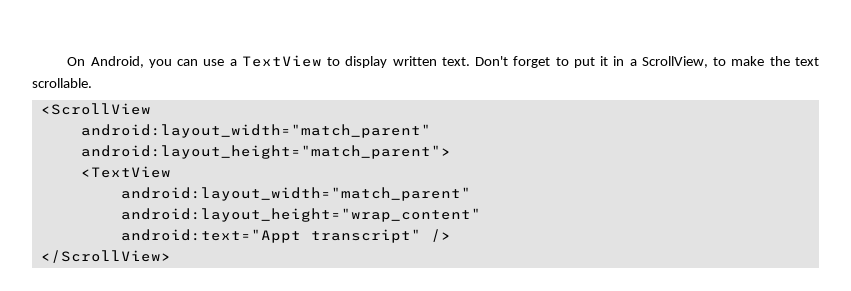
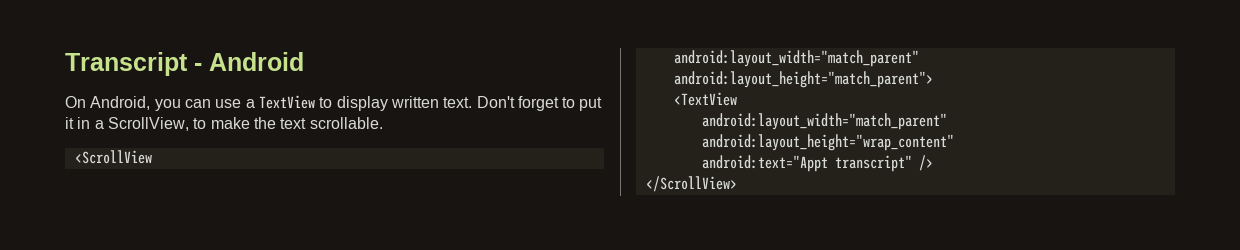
+ Transcript - Android

